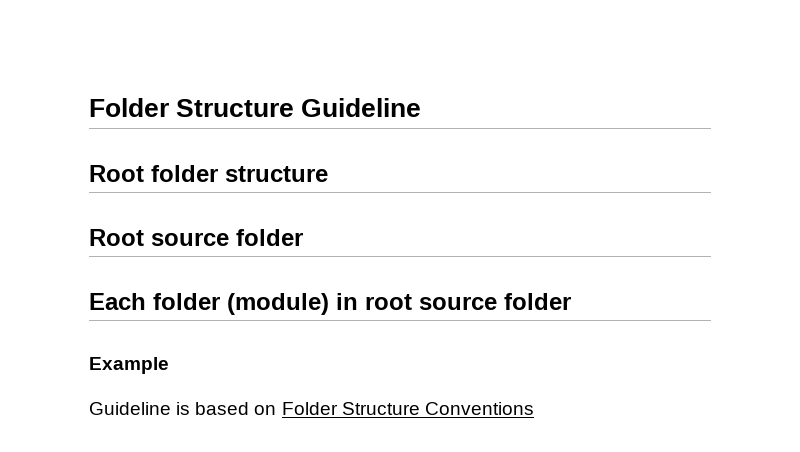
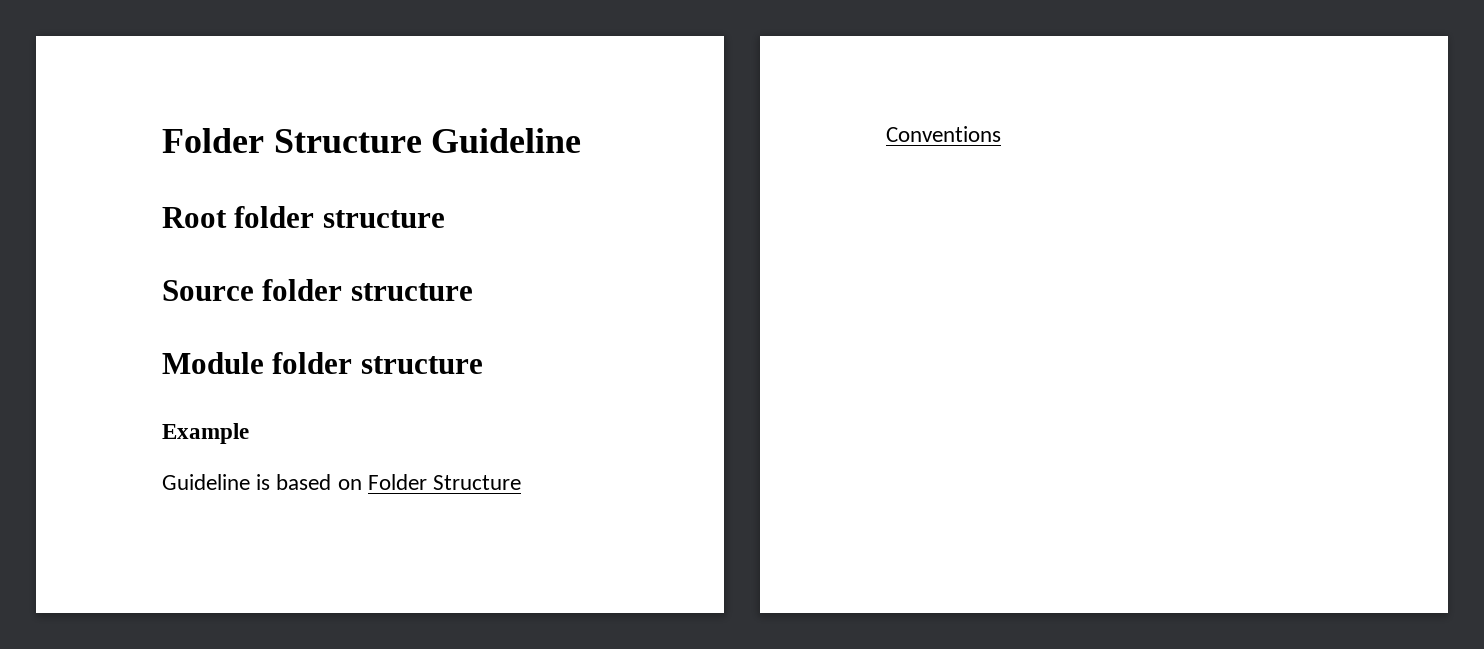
- Root source folder
- Each folder (module) in root source folder
+ Source folder structure
+ Module folder structure

